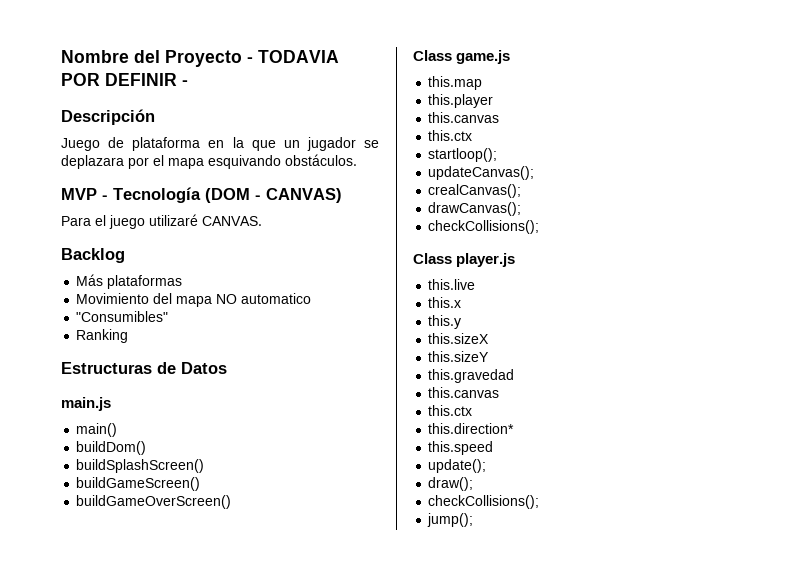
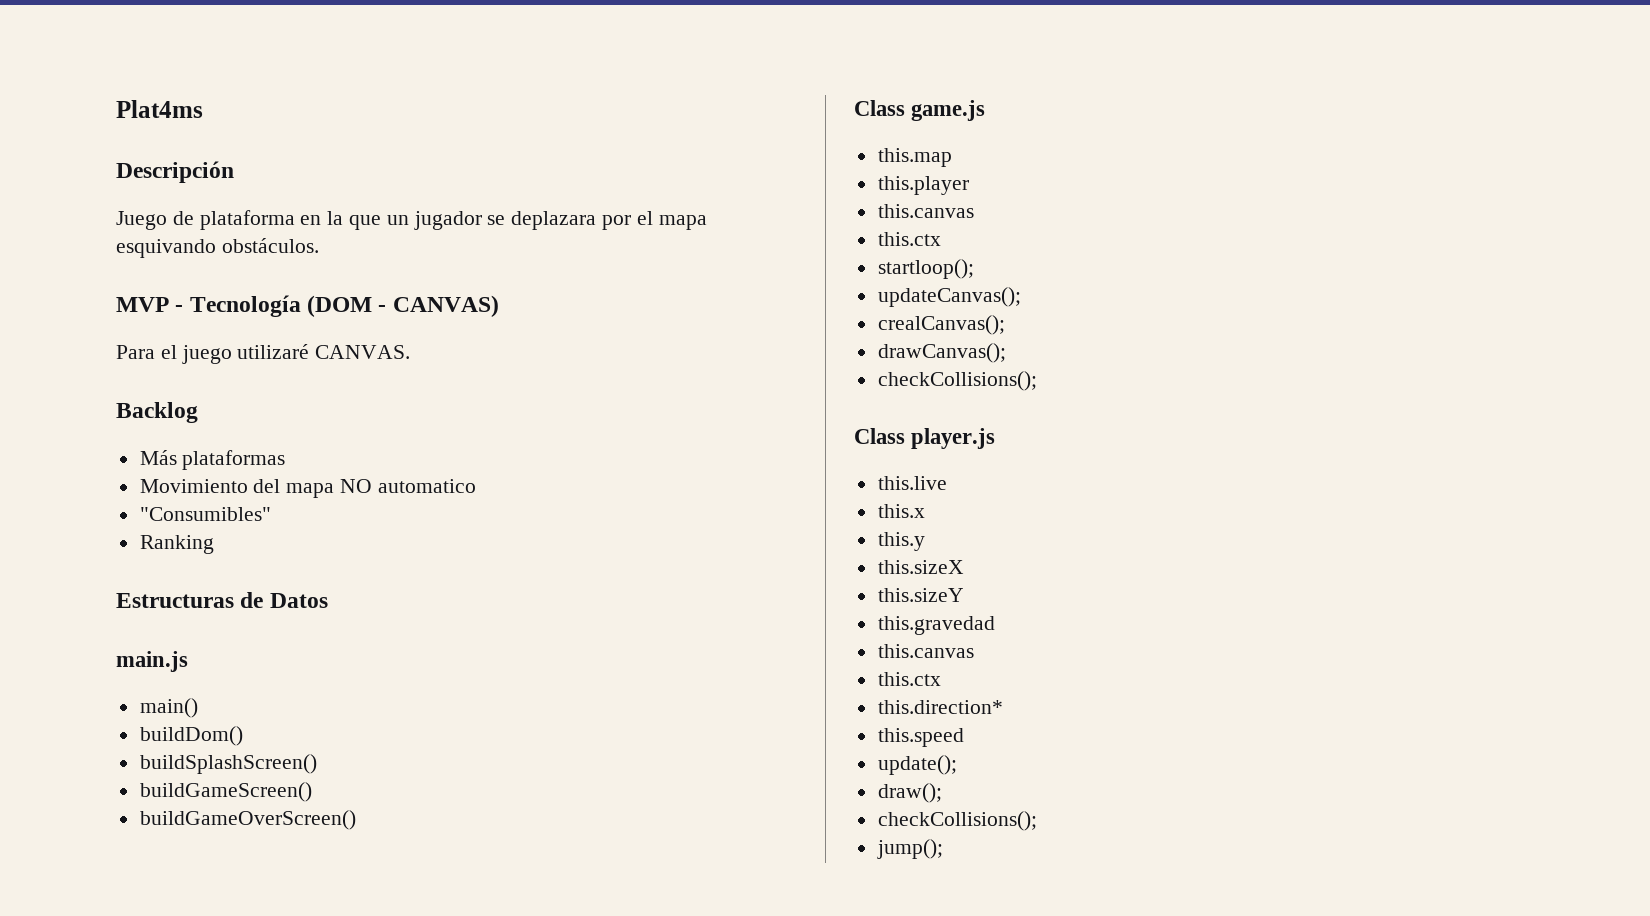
- Nombre del Proyecto - TODAVIA POR DEFINIR -
+ Plat4ms

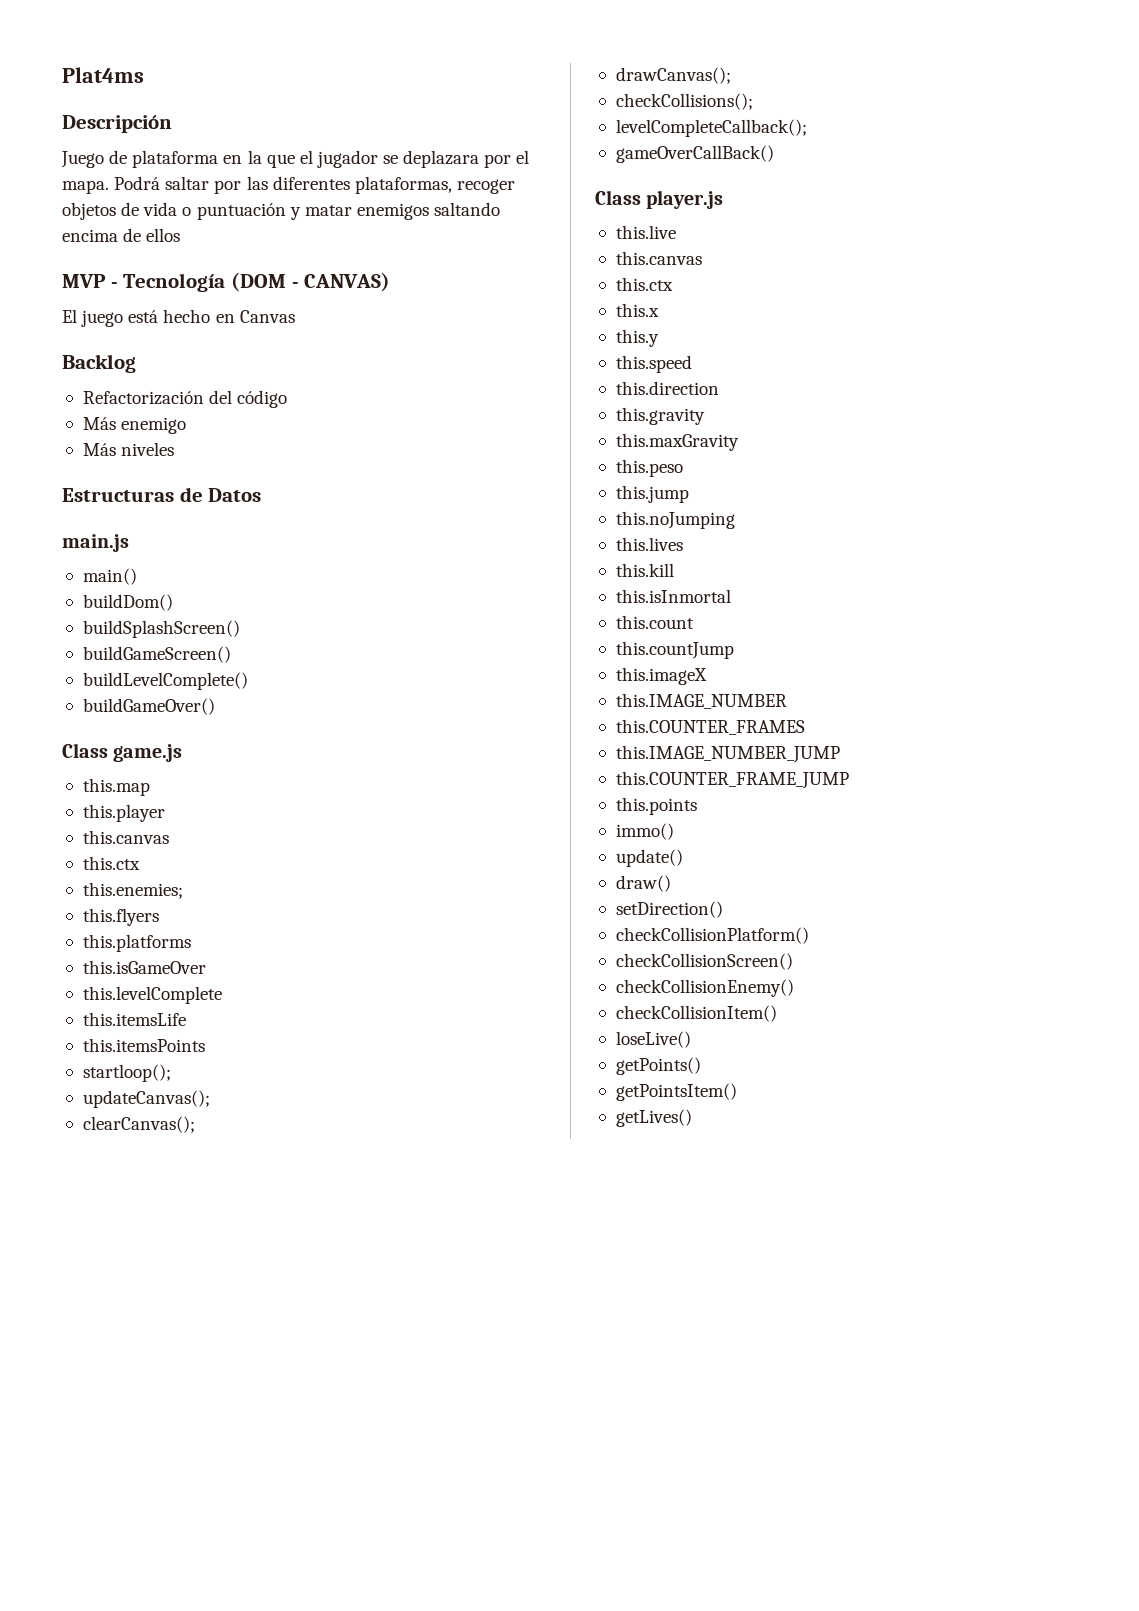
- Juego de plataforma en la que un jugador se deplazara por el mapa esquivando obstáculos.
+ Juego de plataforma en la que el jugador se deplazara por el mapa. Podrá saltar por las diferentes plataformas, recoger objetos de vida o puntuación y matar enemigos saltando encima de ellos
- Para el juego utilizaré CANVAS.
+ El juego está hecho en Canvas
  Backlog
- Más plataformas
- Movimiento del mapa NO automatico
- "Consumibles"
- Ranking
+ Refactorización del código
+ Más enemigo
+ Más niveles
- buildGameOverScreen()
+ buildLevelComplete()
+ buildGameOver()
+ this.enemies;
+ this.flyers
+ this.platforms
+ this.isGameOver
+ this.levelComplete
+ this.itemsLife
+ this.itemsPoints
- crealCanvas();
+ clearCanvas();
+ levelCompleteCallback();
+ gameOverCallBack()
  this.live
+ this.canvas
+ this.ctx
- this.sizeX
- this.sizeY
- this.gravedad
- this.canvas
- this.ctx
- this.direction*
  this.speed
- update();
- draw();
- checkCollisions();
- jump();
+ this.direction
+ this.gravity
+ this.maxGravity
+ this.peso
+ this.jump
+ this.noJumping
+ this.lives
+ this.kill
+ this.isInmortal
+ this.count
+ this.countJump
+ this.imageX
+ this.IMAGE_NUMBER
+ this.COUNTER_FRAMES
+ this.IMAGE_NUMBER_JUMP
+ this.COUNTER_FRAME_JUMP
+ this.points
+ immo()
+ update()
+ draw()
+ setDirection()
+ checkCollisionPlatform()
+ checkCollisionScreen()
+ checkCollisionEnemy()
+ checkCollisionItem()
+ loseLive()
+ getPoints()
+ getPointsItem()
+ getLives()

